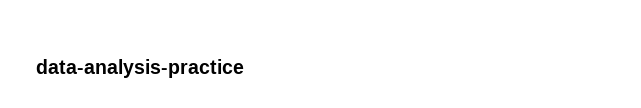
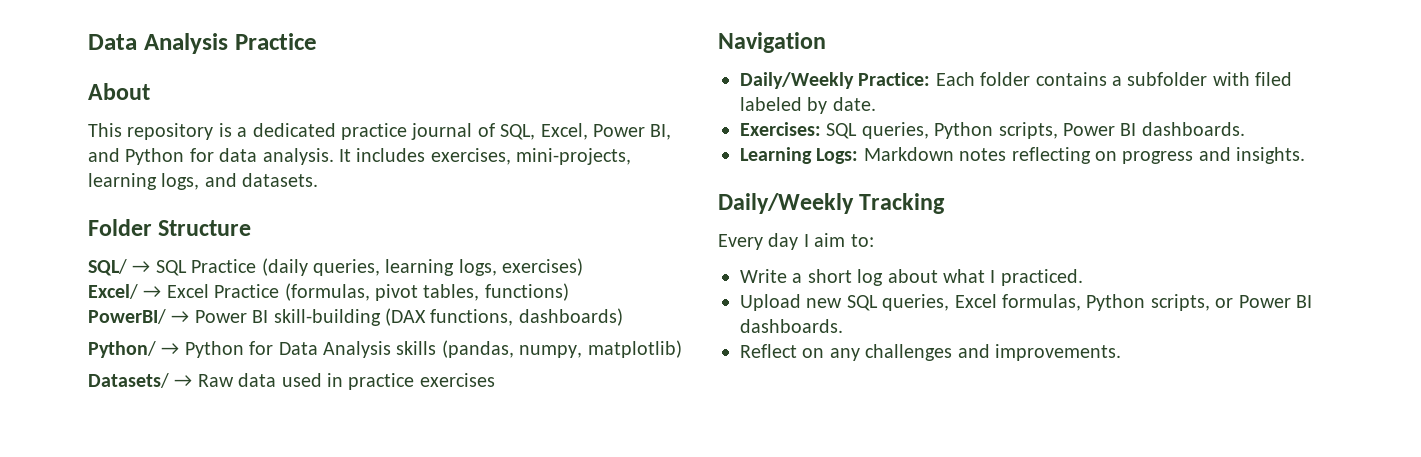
- data-analysis-practice
+ Data Analysis Practice
+ About
+ This repository is a dedicated practice journal of SQL, Excel, Power BI, and Python for data analysis. It includes exercises, mini-projects, learning logs, and datasets.
+ Folder Structure
+ SQL/ → SQL Practice (daily queries, learning logs, exercises)
+ Excel/ → Excel Practice (formulas, pivot tables, functions)
+ PowerBI/ → Power BI skill-building (DAX functions, dashboards)
+ Python/ → Python for Data Analysis skills (pandas, numpy, matplotlib)
+ Datasets/ → Raw data used in practice exercises
+ Navigation
+ Daily/Weekly Practice: Each folder contains a subfolder with filed labeled by date.
+ Exercises: SQL queries, Python scripts, Power BI dashboards.
+ Learning Logs: Markdown notes reflecting on progress and insights.
+ Daily/Weekly Tracking
+ Every day I aim to:
+ Write a short log about what I practiced.
+ Upload new SQL queries, Excel formulas, Python scripts, or Power BI dashboards.
+ Reflect on any challenges and improvements.

